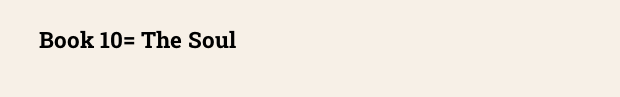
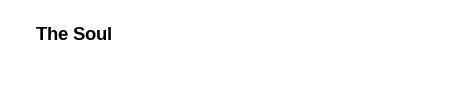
- Book 10= The Soul
+ The Soul

